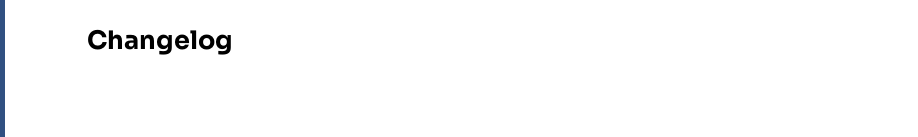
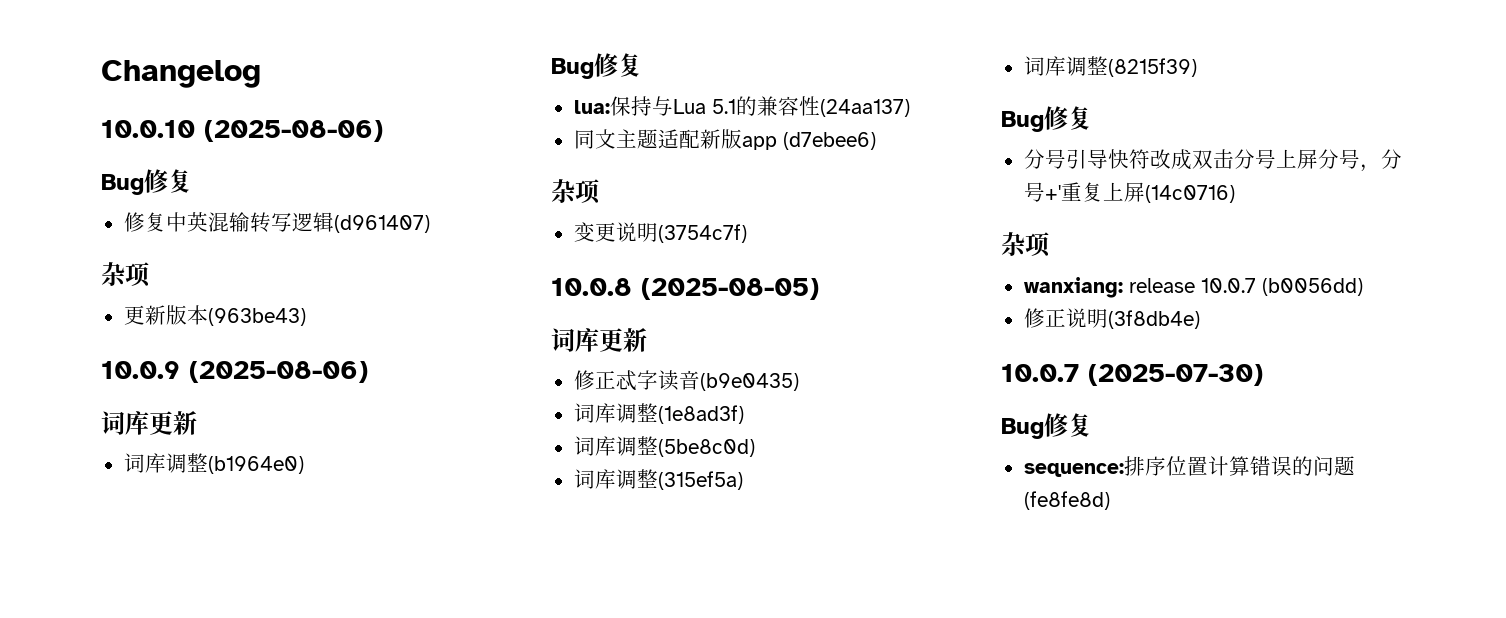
+ 10.0.10 (2025-08-06)
+ Bug修复
+ 修复中英混输转写逻辑(d961407)
+ 杂项
+ 更新版本(963be43)
+ 10.0.9 (2025-08-06)
+ 词库更新
+ 词库调整(b1964e0)
+ Bug修复
+ lua:保持与Lua 5.1的兼容性(24aa137)
+ 同文主题适配新版app (d7ebee6)
+ 杂项
+ 变更说明(3754c7f)
+ 10.0.8 (2025-08-05)
+ 词库更新
+ 修正忒字读音(b9e0435)
+ 词库调整(1e8ad3f)
+ 词库调整(5be8c0d)
+ 词库调整(315ef5a)
+ 词库调整(8215f39)
+ Bug修复
+ 分号引导快符改成双击分号上屏分号，分号+'重复上屏(14c0716)
+ 杂项
+ wanxiang: release 10.0.7 (b0056dd)
+ 修正说明(3f8db4e)
+ 10.0.7 (2025-07-30)
+ Bug修复
+ sequence:排序位置计算错误的问题(fe8fe8d)

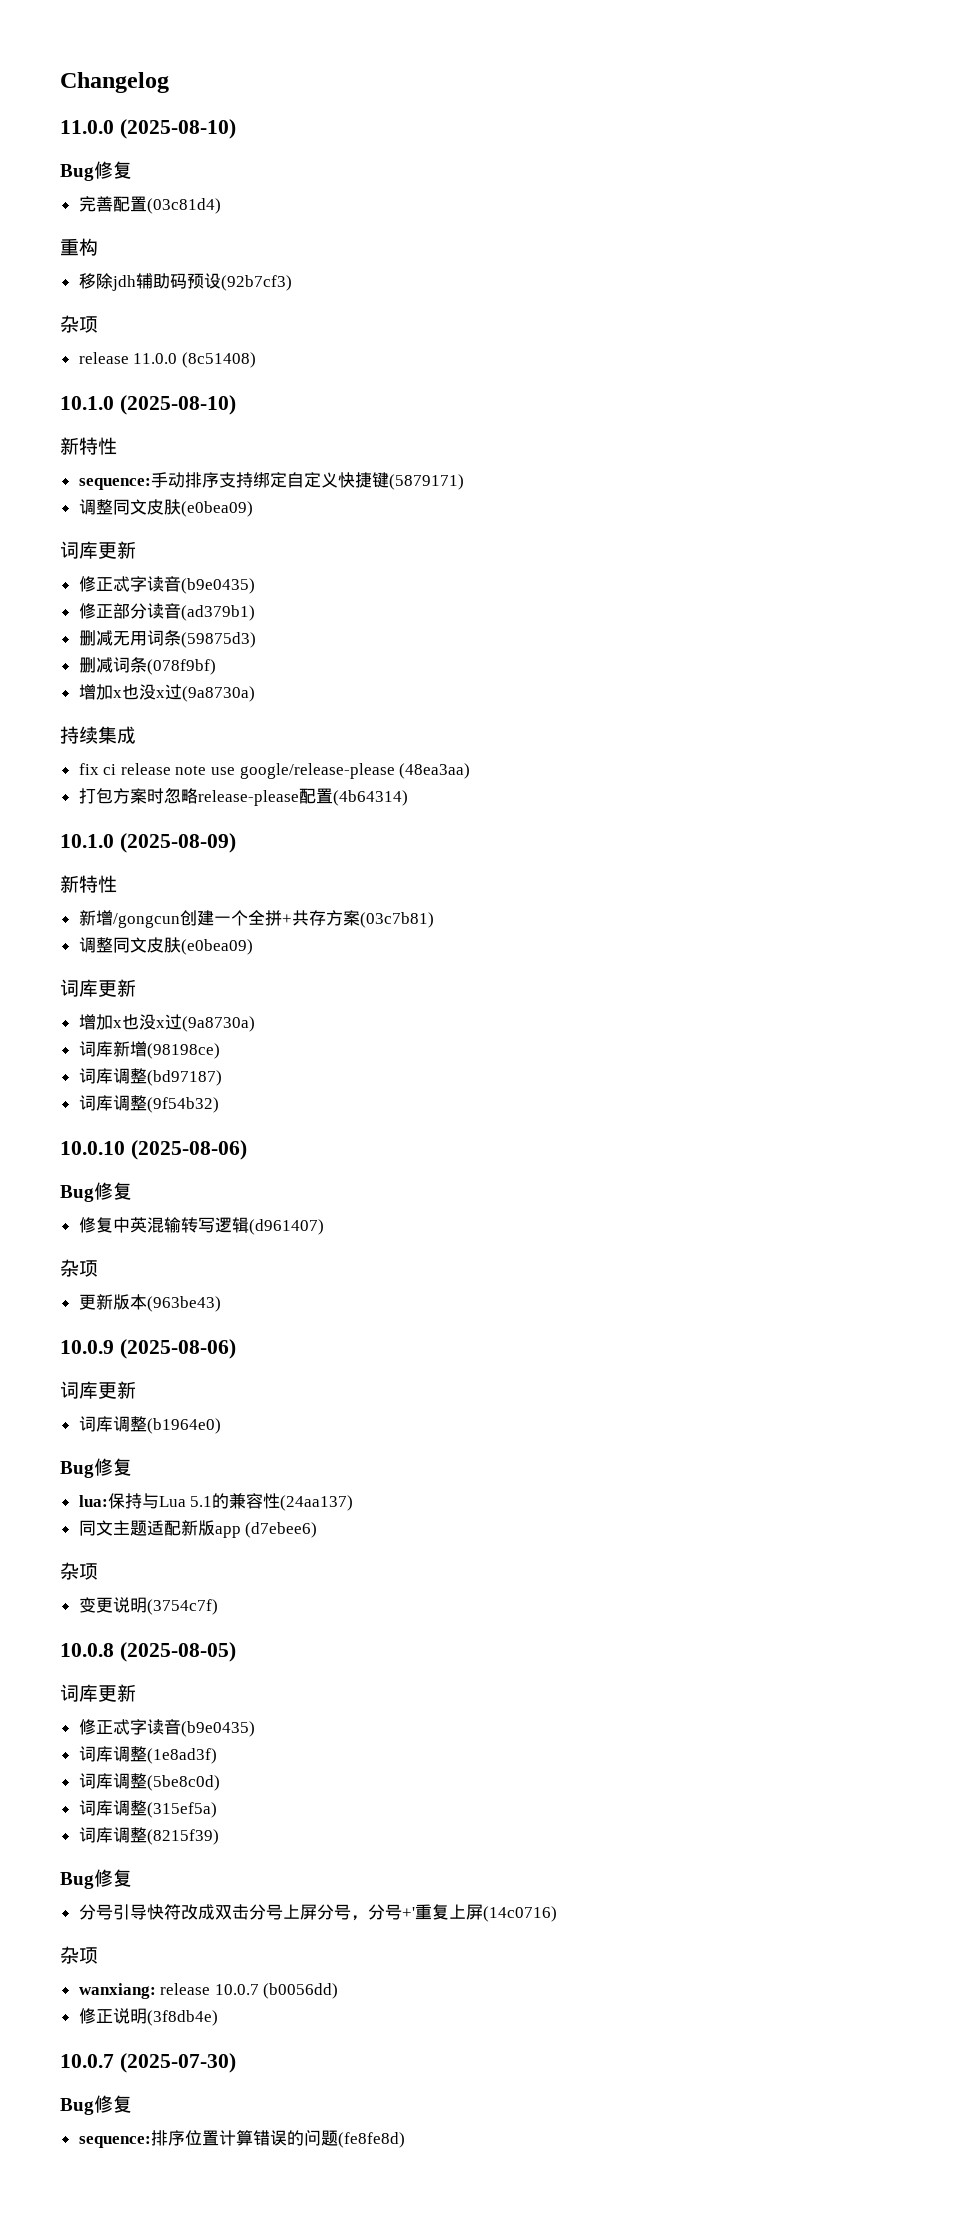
+ 11.0.0 (2025-08-10)
+ Bug修复
+ 完善配置(03c81d4)
+ 重构
+ 移除jdh辅助码预设(92b7cf3)
+ 杂项
+ release 11.0.0 (8c51408)
+ 10.1.0 (2025-08-10)
+ 新特性
+ sequence:手动排序支持绑定自定义快捷键(5879171)
+ 调整同文皮肤(e0bea09)
+ 词库更新
+ 修正忒字读音(b9e0435)
+ 修正部分读音(ad379b1)
+ 删减无用词条(59875d3)
+ 删减词条(078f9bf)
+ 增加x也没x过(9a8730a)
+ 持续集成
+ fix ci release note use google/release-please (48ea3aa)
+ 打包方案时忽略release-please配置(4b64314)
+ 10.1.0 (2025-08-09)
+ 新特性
+ 新增/gongcun创建一个全拼+共存方案(03c7b81)
+ 调整同文皮肤(e0bea09)
+ 词库更新
+ 增加x也没x过(9a8730a)
+ 词库新增(98198ce)
+ 词库调整(bd97187)
+ 词库调整(9f54b32)

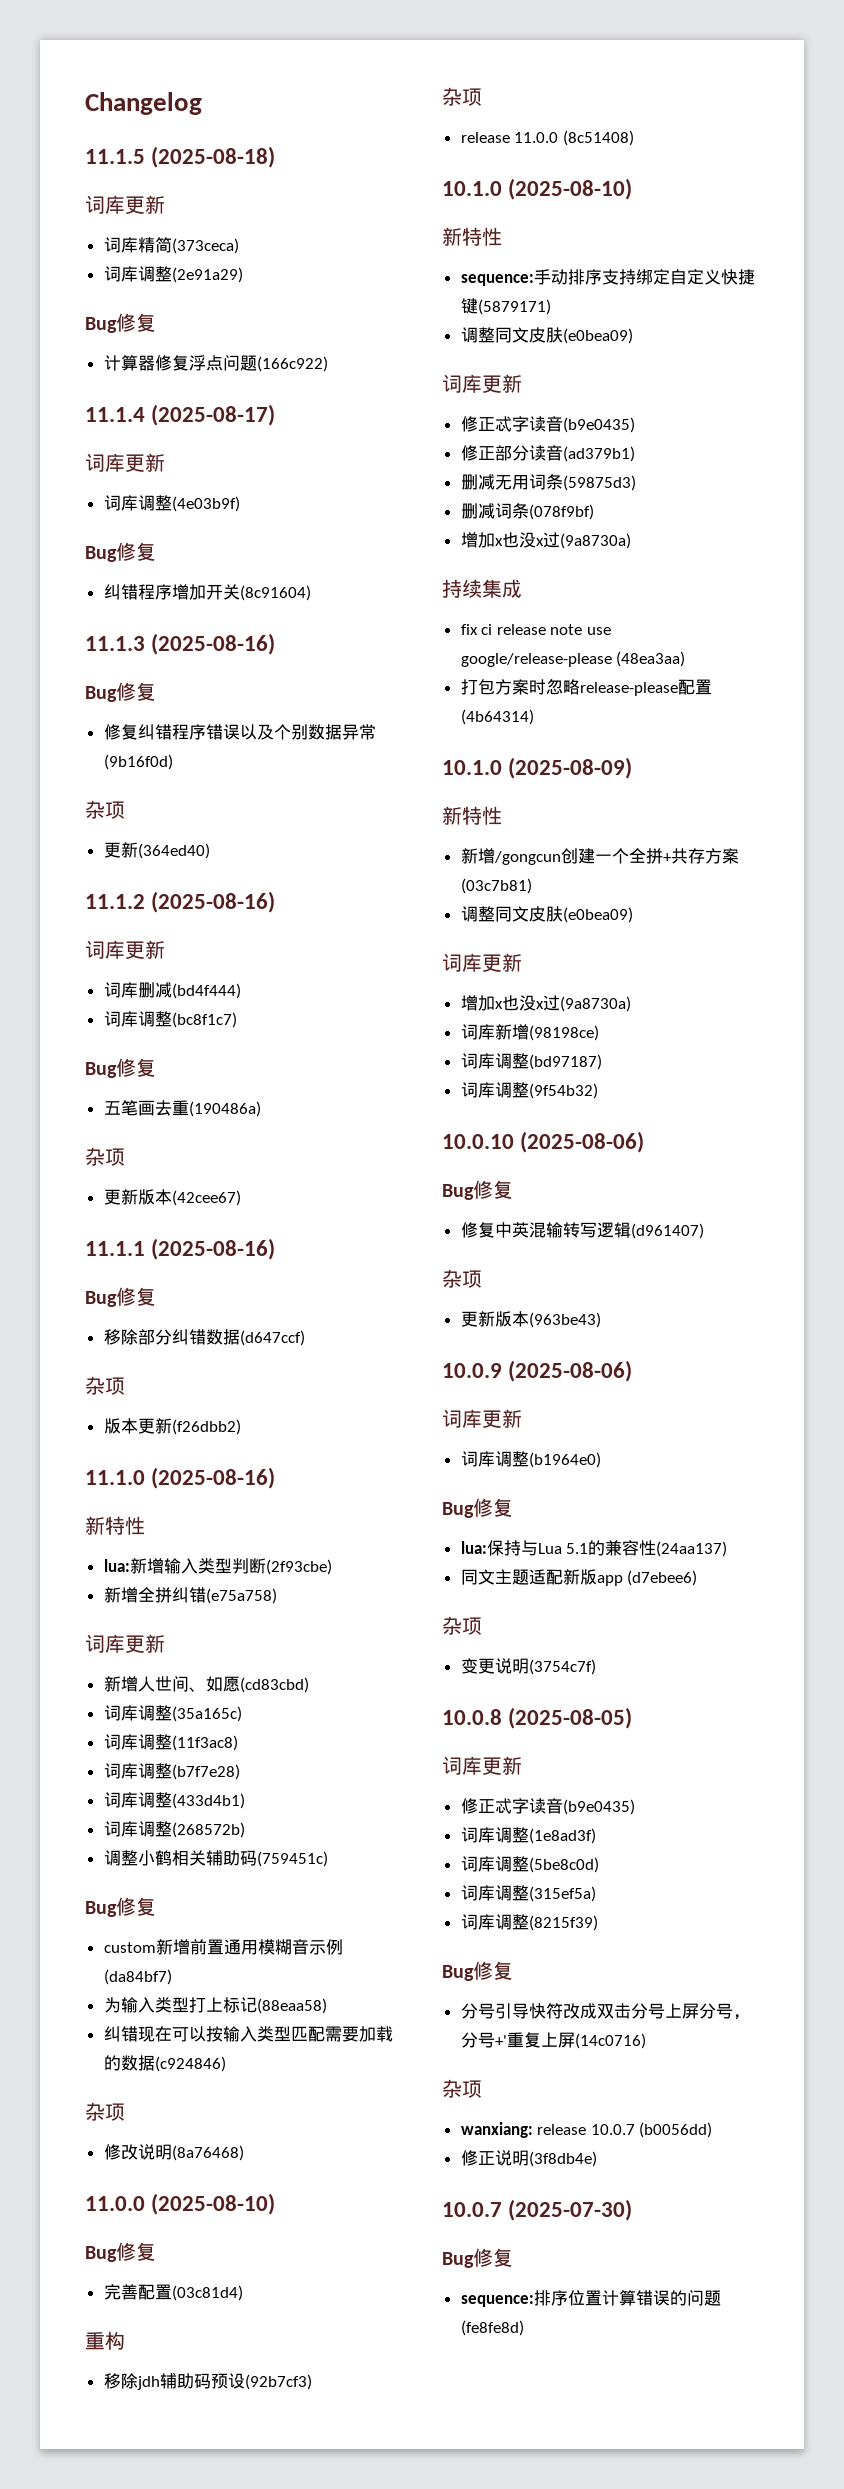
+ 11.1.5 (2025-08-18)
+ 词库更新
+ 词库精简(373ceca)
+ 词库调整(2e91a29)
+ Bug修复
+ 计算器修复浮点问题(166c922)
+ 11.1.4 (2025-08-17)
+ 词库更新
+ 词库调整(4e03b9f)
+ Bug修复
+ 纠错程序增加开关(8c91604)
+ 11.1.3 (2025-08-16)
+ Bug修复
+ 修复纠错程序错误以及个别数据异常(9b16f0d)
+ 杂项
+ 更新(364ed40)
+ 11.1.2 (2025-08-16)
+ 词库更新
+ 词库删减(bd4f444)
+ 词库调整(bc8f1c7)
+ Bug修复
+ 五笔画去重(190486a)
+ 杂项
+ 更新版本(42cee67)
+ 11.1.1 (2025-08-16)
+ Bug修复
+ 移除部分纠错数据(d647ccf)
+ 杂项
+ 版本更新(f26dbb2)
+ 11.1.0 (2025-08-16)
+ 新特性
+ lua:新增输入类型判断(2f93cbe)
+ 新增全拼纠错(e75a758)
+ 词库更新
+ 新增人世间、如愿(cd83cbd)
+ 词库调整(35a165c)
+ 词库调整(11f3ac8)
+ 词库调整(b7f7e28)
+ 词库调整(433d4b1)
+ 词库调整(268572b)
+ 调整小鹤相关辅助码(759451c)
+ Bug修复
+ custom新增前置通用模糊音示例(da84bf7)
+ 为输入类型打上标记(88eaa58)
+ 纠错现在可以按输入类型匹配需要加载的数据(c924846)
+ 杂项
+ 修改说明(8a76468)

